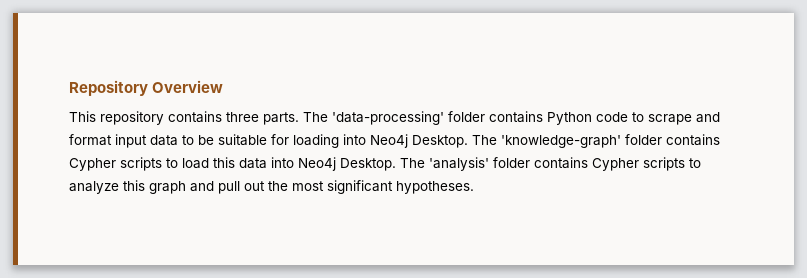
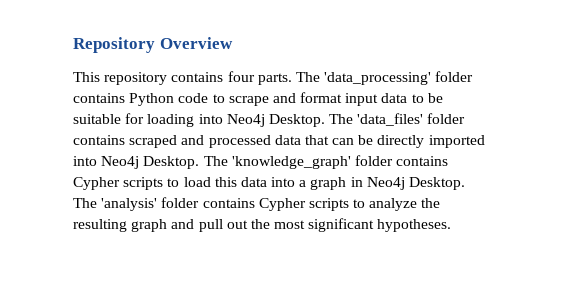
- This repository contains three parts.
+ This repository contains four parts.
- The 'data-processing' folder contains Python code to scrape and format input data to be suitable for loading into Neo4j Desktop.
+ The 'data_processing' folder contains Python code to scrape and format input data to be suitable for loading into Neo4j Desktop.
- The 'knowledge-graph' folder contains Cypher scripts to load this data into Neo4j Desktop.
+ The 'data_files' folder contains scraped and processed data that can be directly imported into Neo4j Desktop. The 'knowledge_graph' folder contains Cypher scripts to load this data into a graph in Neo4j Desktop.
- The 'analysis' folder contains Cypher scripts to analyze this graph and pull out the most significant hypotheses.
+ The 'analysis' folder contains Cypher scripts to analyze the resulting graph and pull out the most significant hypotheses.

